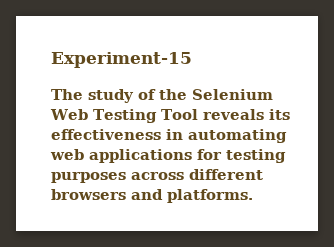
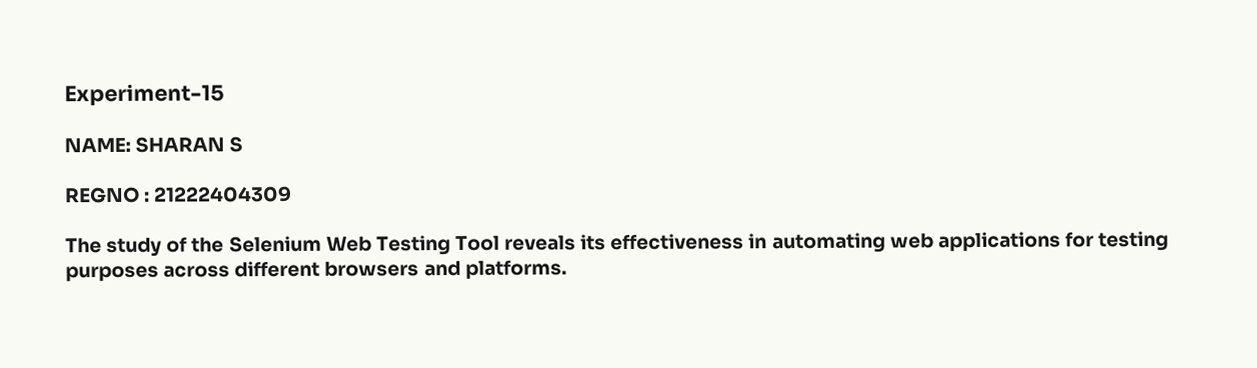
+ NAME: SHARAN S
+ REGNO : 21222404309

